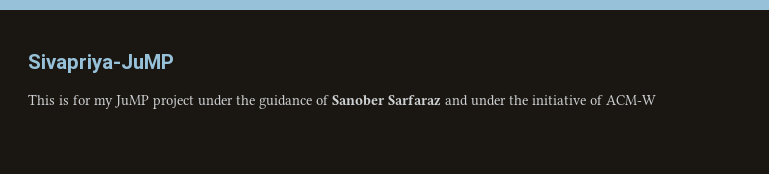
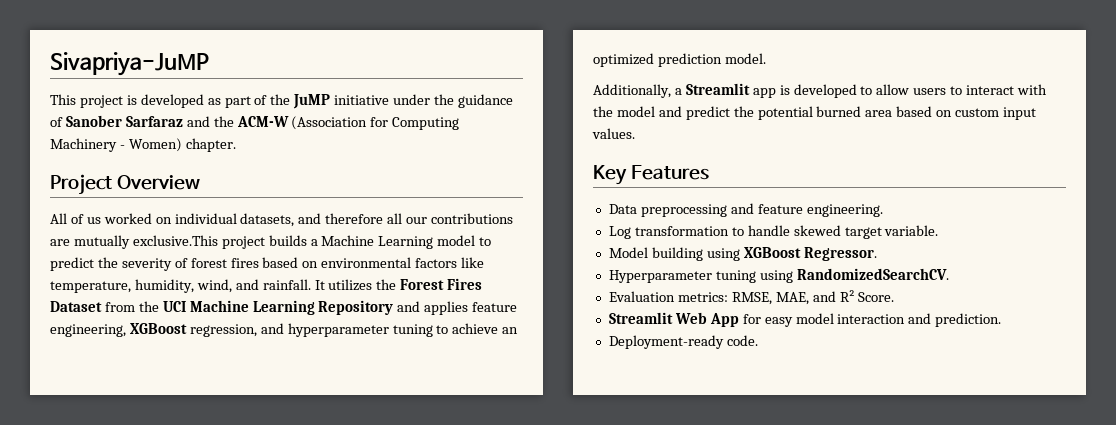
- This is for my JuMP project under the guidance of Sanober Sarfaraz and under the initiative of ACM-W
+ This project is developed as part of the JuMP initiative under the guidance of Sanober Sarfaraz and the ACM-W (Association for Computing Machinery - Women) chapter.
+ Project Overview
+ All of us worked on individual datasets, and therefore all our contributions are mutually exclusive.This project builds a Machine Learning model to predict the severity of forest fires based on environmental factors like temperature, humidity, wind, and rainfall. It utilizes the Forest Fires Dataset from the UCI Machine Learning Repository and applies feature engineering, XGBoost regression, and hyperparameter tuning to achieve an optimized prediction model.
+ Additionally, a Streamlit app is developed to allow users to interact with the model and predict the potential burned area based on custom input values.
+ Key Features
+ Data preprocessing and feature engineering.
+ Log transformation to handle skewed target variable.
+ Model building using XGBoost Regressor.
+ Hyperparameter tuning using RandomizedSearchCV.
+ Evaluation metrics: RMSE, MAE, and R² Score.
+ Streamlit Web App for easy model interaction and prediction.
+ Deployment-ready code.

